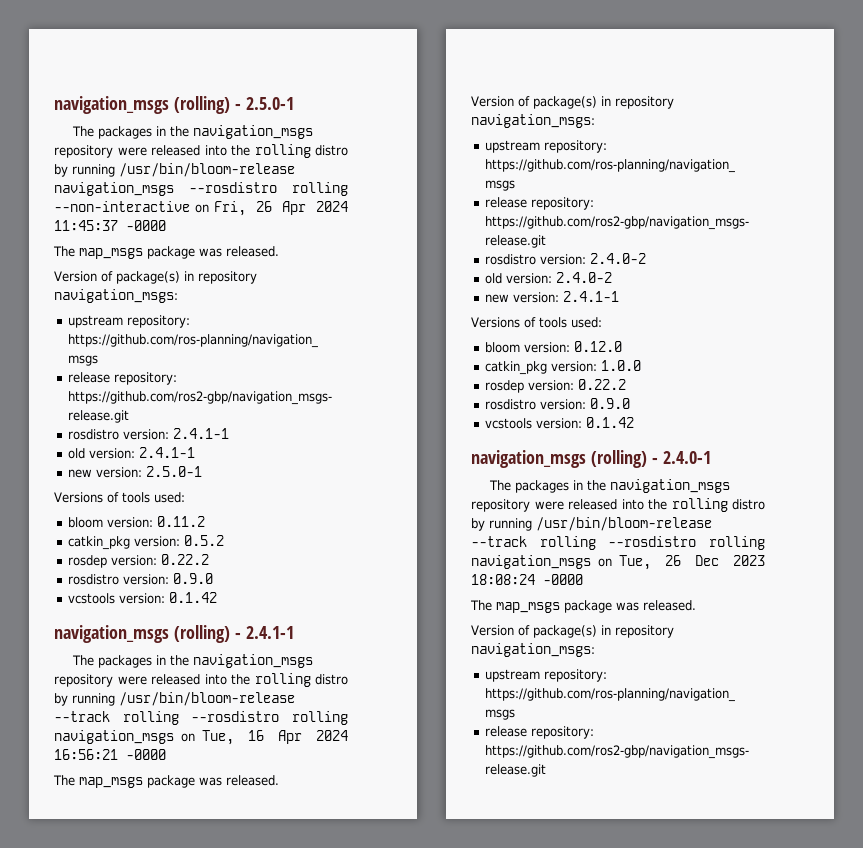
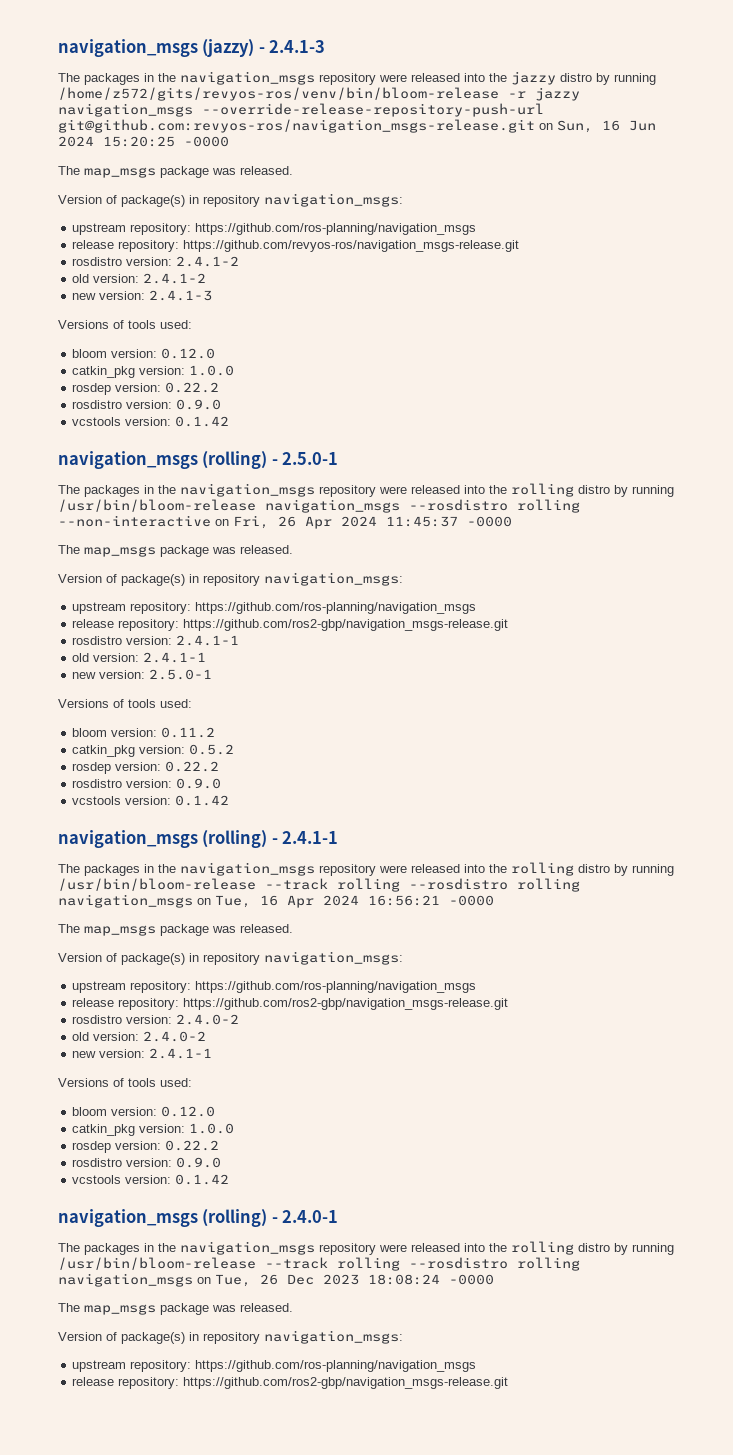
+ navigation_msgs (jazzy) - 2.4.1-3
+ The packages in the navigation_msgs repository were released into the jazzy distro by running /home/z572/gits/revyos-ros/venv/bin/bloom-release -r jazzy navigation_msgs --override-release-repository-push-url git@github.com:revyos-ros/navigation_msgs-release.git on Sun, 16 Jun 2024 15:20:25 -0000
+ The map_msgs package was released.
+ Version of package(s) in repository navigation_msgs:
+ upstream repository: https://github.com/ros-planning/navigation_msgs
+ release repository: https://github.com/revyos-ros/navigation_msgs-release.git
+ rosdistro version: 2.4.1-2
+ old version: 2.4.1-2
+ new version: 2.4.1-3
+ Versions of tools used:
+ bloom version: 0.12.0
+ catkin_pkg version: 1.0.0
+ rosdep version: 0.22.2
+ rosdistro version: 0.9.0
+ vcstools version: 0.1.42

